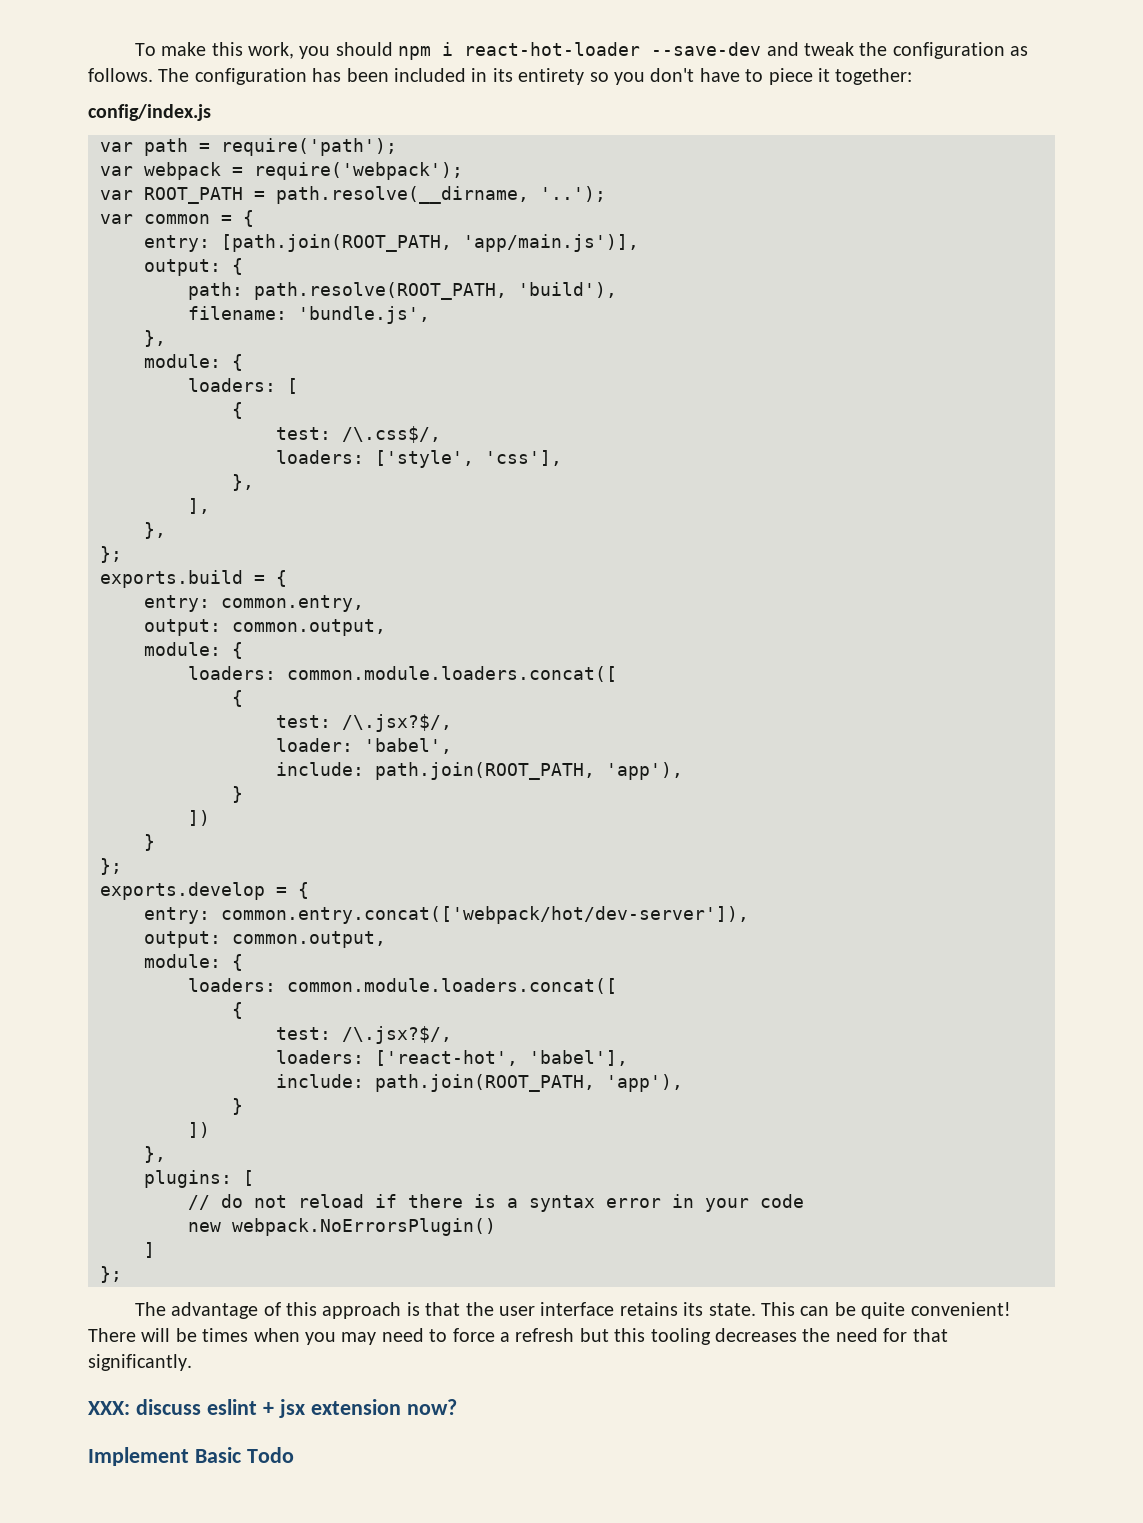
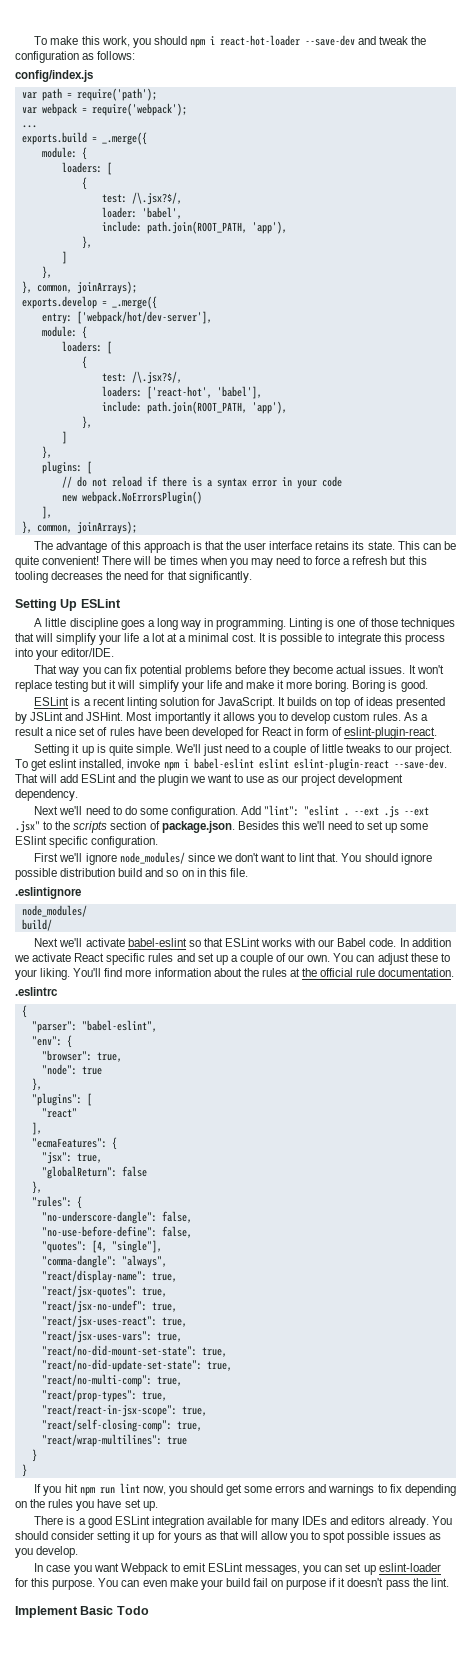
- To make this work, you should npm i react-hot-loader --save-dev and tweak the configuration as follows. The configuration has been included in its entirety so you don't have to piece it together:
+ To make this work, you should npm i react-hot-loader --save-dev and tweak the configuration as follows:
- var ROOT_PATH = path.resolve(__dirname, '..');
- var common = {
- entry: [path.join(ROOT_PATH, 'app/main.js')],
- output: {
- path: path.resolve(ROOT_PATH, 'build'),
- filename: 'bundle.js',
- },
+ ...
+ exports.build = _.merge({
  module: {
  loaders: [
- {
- test: /\.css$/,
- loaders: ['style', 'css'],
- },
- ],
- },
- };
- exports.build = {
- entry: common.entry,
- output: common.output,
- module: {
- loaders: common.module.loaders.concat([
  loader: 'babel',
  include: path.join(ROOT_PATH, 'app'),
- }
- ])
- }
- };
+ },
+ ]
+ },
+ }, common, joinArrays);
- exports.develop = {
- entry: common.entry.concat(['webpack/hot/dev-server']),
- output: common.output,
+ exports.develop = _.merge({
+ entry: ['webpack/hot/dev-server'],
  module: {
- loaders: common.module.loaders.concat([
+ loaders: [
  loaders: ['react-hot', 'babel'],
  include: path.join(ROOT_PATH, 'app'),
- }
- ])
+ },
+ ]
  new webpack.NoErrorsPlugin()
- ]
- };
+ ],
+ }, common, joinArrays);
- XXX: discuss eslint + jsx extension now?
+ Setting Up ESLint
+ A little discipline goes a long way in programming. Linting is one of those techniques that will simplify your life a lot at a minimal cost. It is possible to integrate this process into your editor/IDE.
+ That way you can fix potential problems before they become actual issues. It won't replace testing but it will simplify your life and make it more boring. Boring is good.
+ ESLint is a recent linting solution for JavaScript. It builds on top of ideas presented by JSLint and JSHint. Most importantly it allows you to develop custom rules. As a result a nice set of rules have been developed for React in form of eslint-plugin-react.
+ Setting it up is quite simple. We'll just need to a couple of little tweaks to our project. To get eslint installed, invoke npm i babel-eslint eslint eslint-plugin-react --save-dev. That will add ESLint and the plugin we want to use as our project development dependency.
+ Next we'll need to do some configuration. Add "lint": "eslint . --ext .js --ext .jsx" to the scripts section of package.json. Besides this we'll need to set up some ESlint specific configuration.
+ First we'll ignore node_modules/ since we don't want to lint that. You should ignore possible distribution build and so on in this file.
+ .eslintignore
+ node_modules/
+ build/
+ Next we'll activate babel-eslint so that ESLint works with our Babel code. In addition we activate React specific rules and set up a couple of our own. You can adjust these to your liking. You'll find more information about the rules at the official rule documentation.
+ .eslintrc
+ {
+ "parser": "babel-eslint",
+ "env": {
+ "browser": true,
+ "node": true
+ },
+ "plugins": [
+ "react"
+ ],
+ "ecmaFeatures": {
+ "jsx": true,
+ "globalReturn": false
+ },
+ "rules": {
+ "no-underscore-dangle": false,
+ "no-use-before-define": false,
+ "quotes": [4, "single"],
+ "comma-dangle": "always",
+ "react/display-name": true,
+ "react/jsx-quotes": true,
+ "react/jsx-no-undef": true,
+ "react/jsx-uses-react": true,
+ "react/jsx-uses-vars": true,
+ "react/no-did-mount-set-state": true,
+ "react/no-did-update-set-state": true,
+ "react/no-multi-comp": true,
+ "react/prop-types": true,
+ "react/react-in-jsx-scope": true,
+ "react/self-closing-comp": true,
+ "react/wrap-multilines": true
+ }
+ }
+ If you hit npm run lint now, you should get some errors and warnings to fix depending on the rules you have set up.
+ There is a good ESLint integration available for many IDEs and editors already. You should consider setting it up for yours as that will allow you to spot possible issues as you develop.
+ In case you want Webpack to emit ESLint messages, you can set up eslint-loader for this purpose. You can even make your build fail on purpose if it doesn't pass the lint.

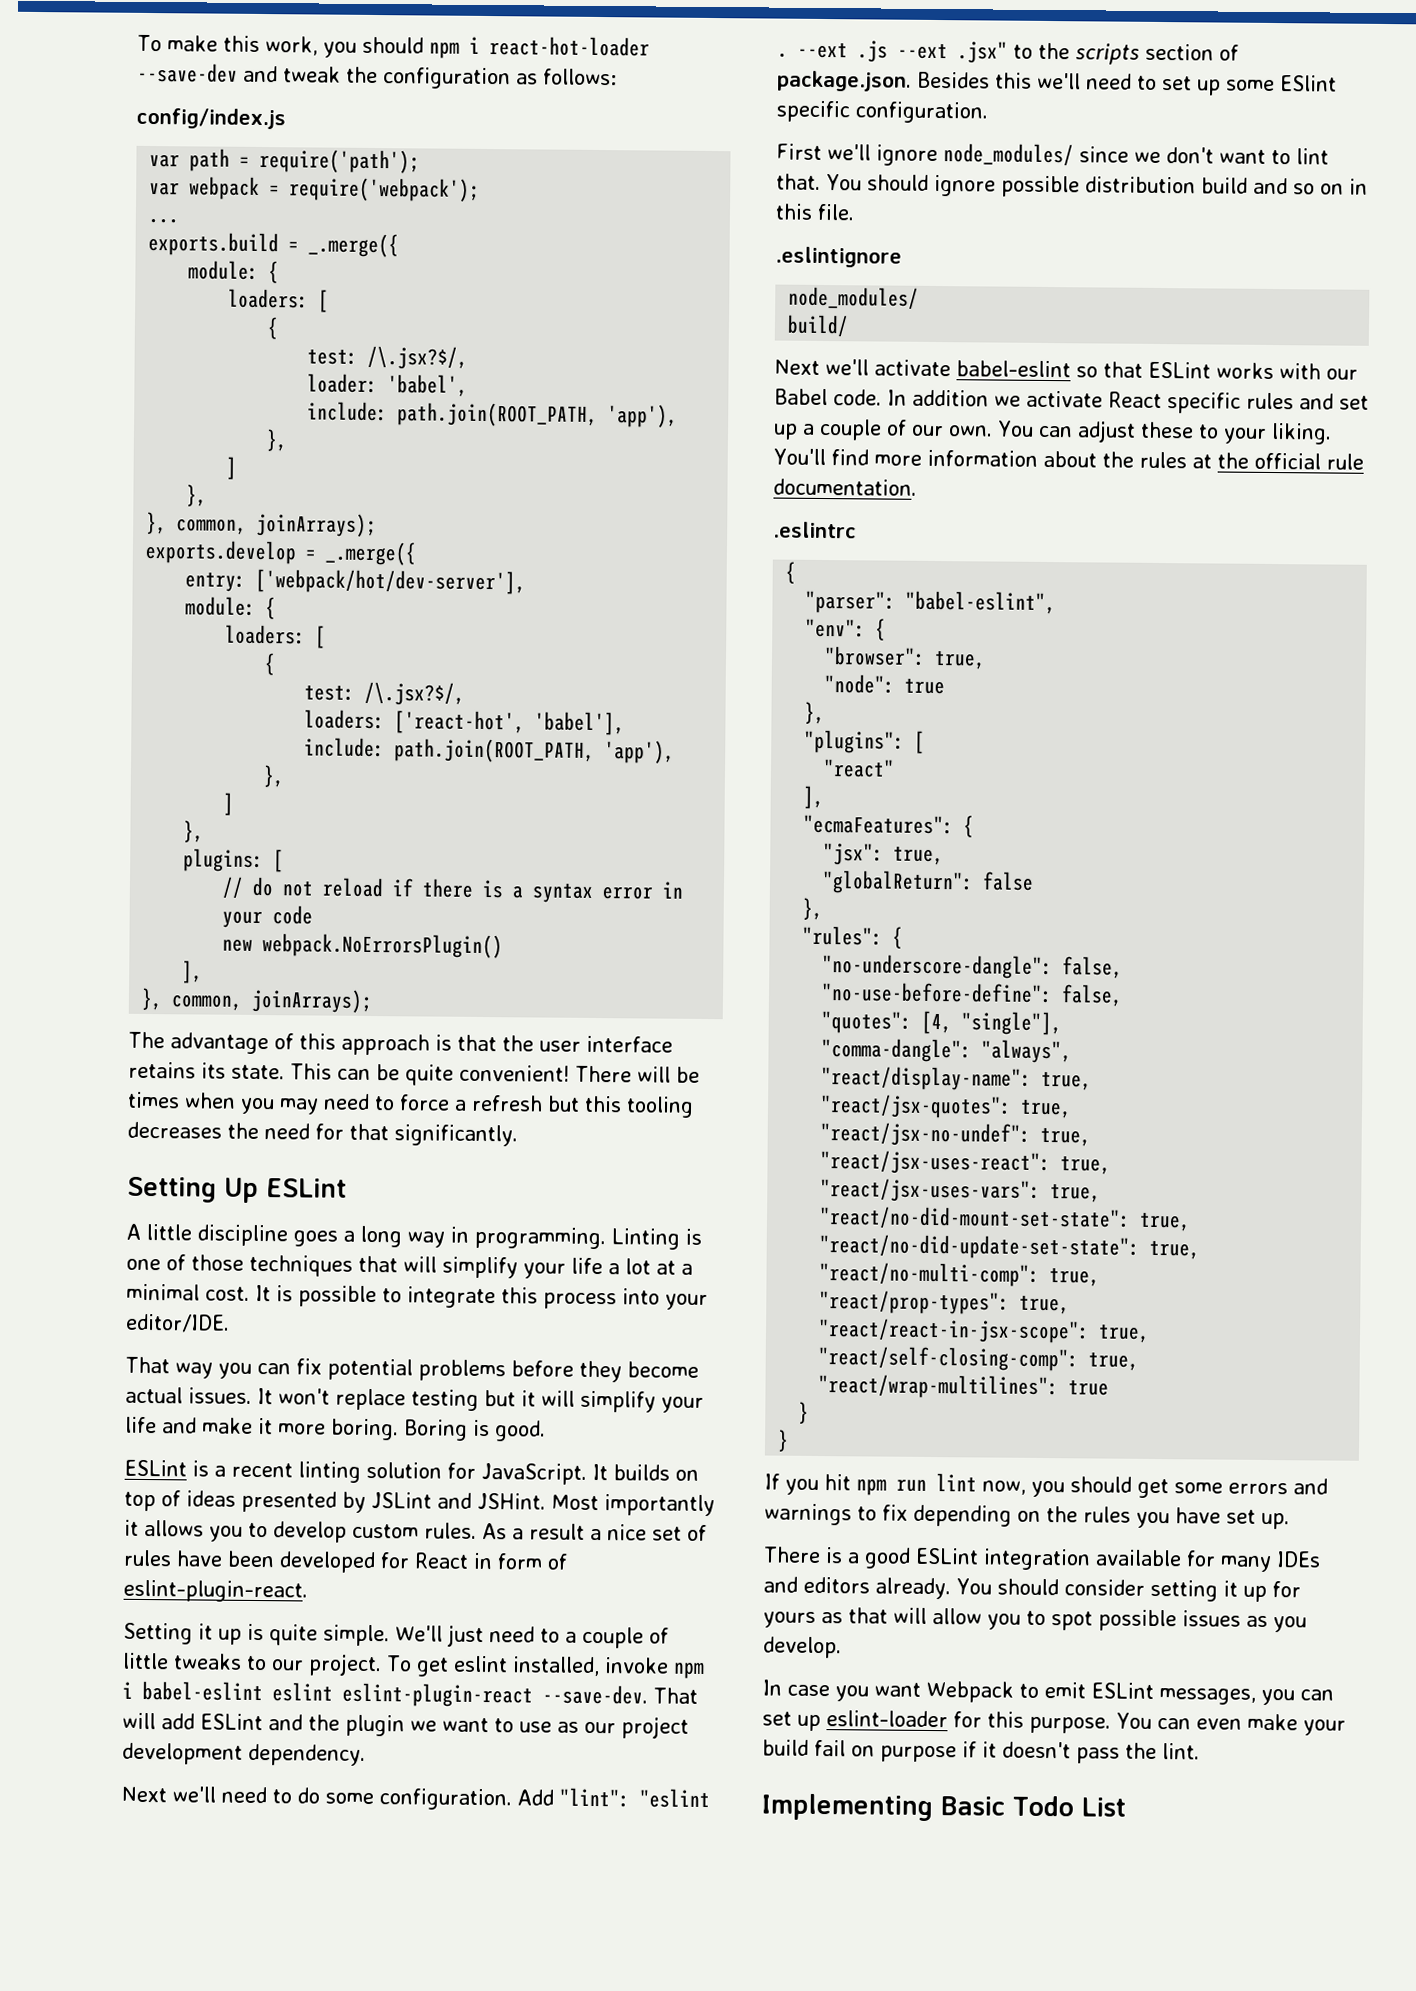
- Implement Basic Todo
+ Implementing Basic Todo List

